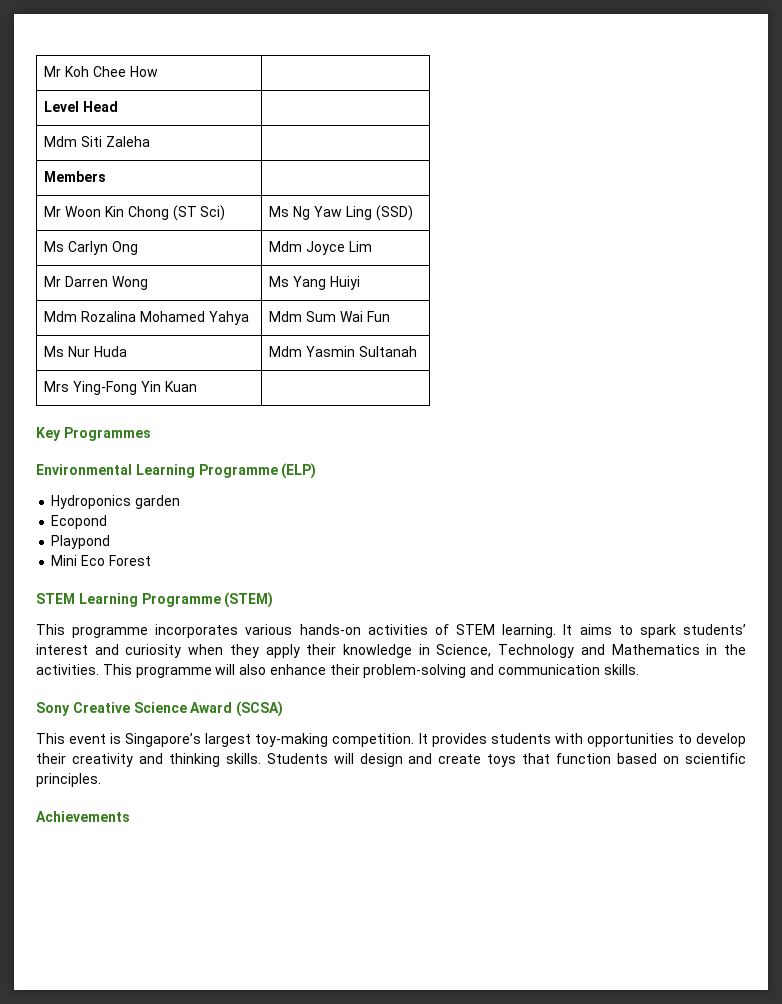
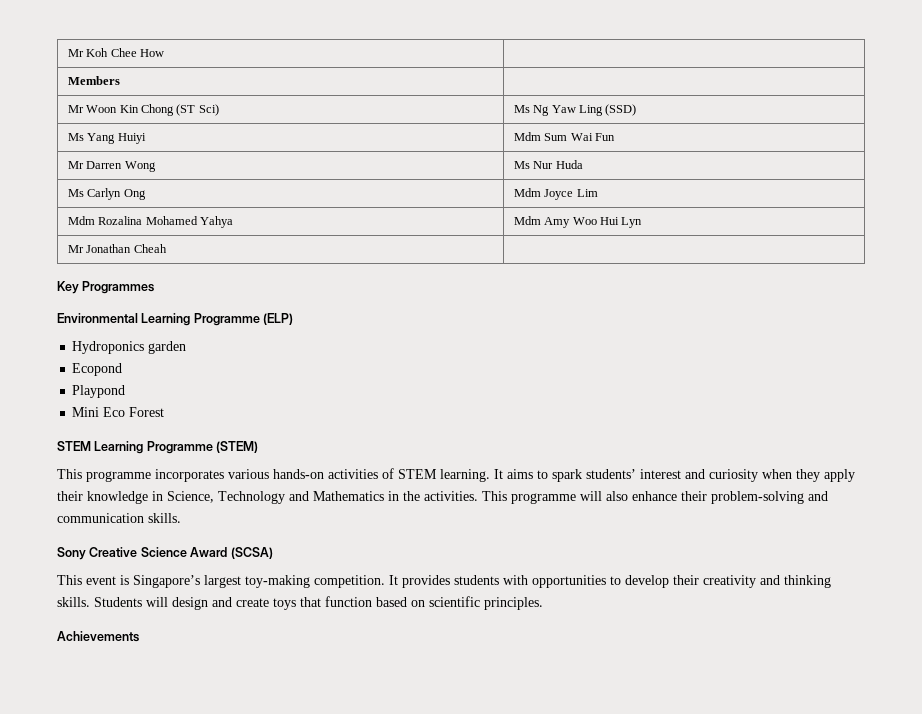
- Level Head |
- Mdm Siti Zaleha |
+ Ms Yang Huiyi | Mdm Sum Wai Fun
+ Mr Darren Wong | Ms Nur Huda
- Mr Darren Wong | Ms Yang Huiyi
- Mdm Rozalina Mohamed Yahya | Mdm Sum Wai Fun
- Ms Nur Huda | Mdm Yasmin Sultanah
- Mrs Ying-Fong Yin Kuan |
+ Mdm Rozalina Mohamed Yahya | Mdm Amy Woo Hui Lyn
+ Mr Jonathan Cheah |

